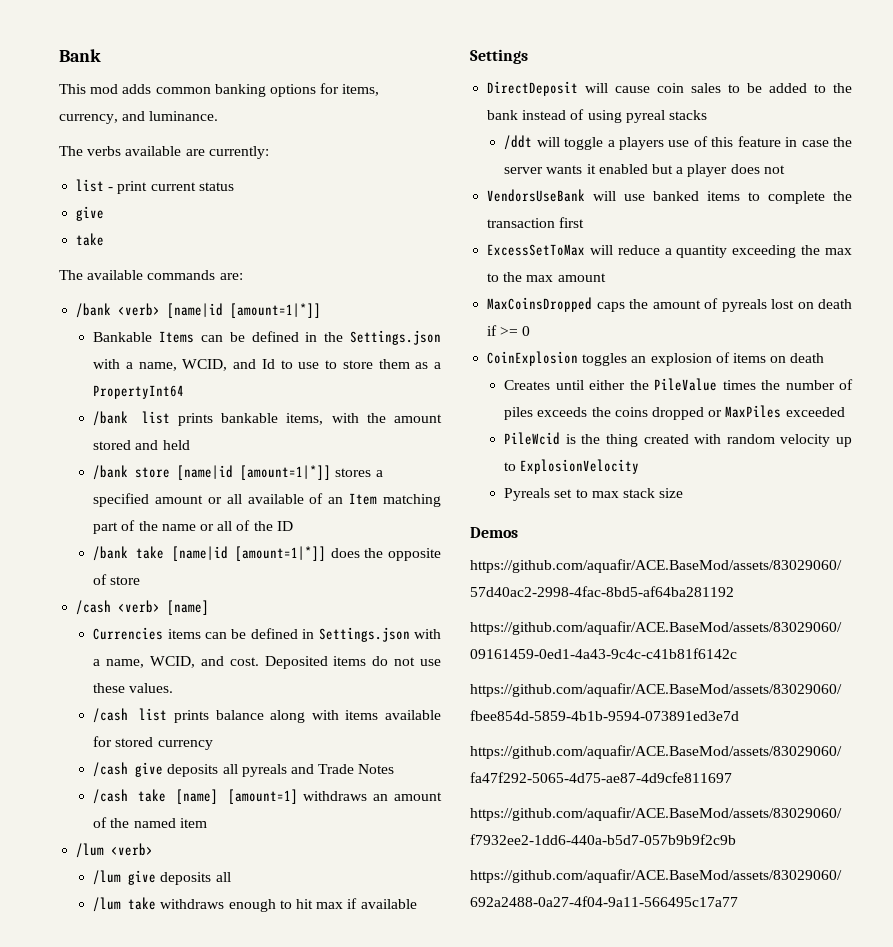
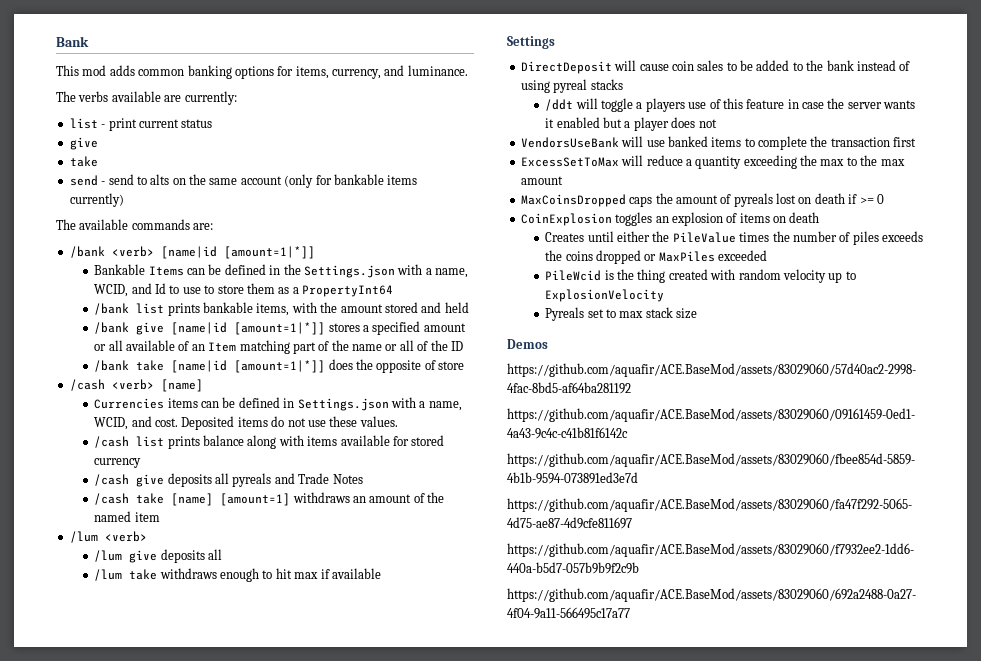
+ send - send to alts on the same account (only for bankable items currently)
- /bank store [name|id [amount=1|*]] stores a specified amount or all available of an Item matching part of the name or all of the ID
+ /bank give [name|id [amount=1|*]] stores a specified amount or all available of an Item matching part of the name or all of the ID

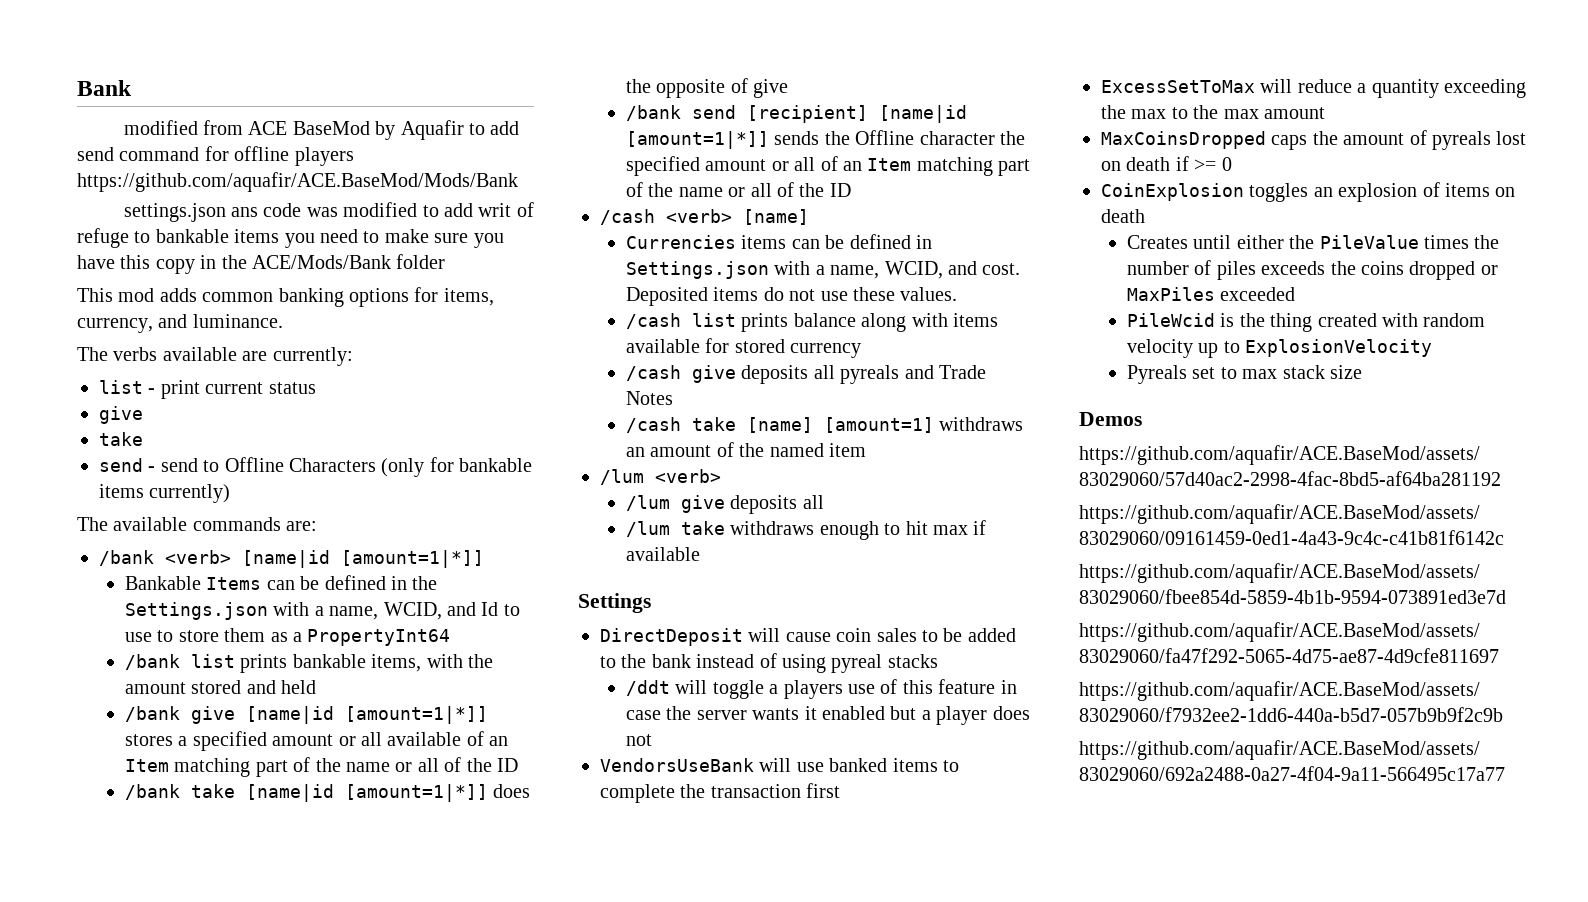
+ modified from ACE BaseMod by Aquafir to add send command for offline players https://github.com/aquafir/ACE.BaseMod/Mods/Bank
+ settings.json ans code was modified to add writ of refuge to bankable items you need to make sure you have this copy in the ACE/Mods/Bank folder
- send - send to alts on the same account (only for bankable items currently)
+ send - send to Offline Characters (only for bankable items currently)
- /bank take [name|id [amount=1|*]] does the opposite of store
+ /bank take [name|id [amount=1|*]] does the opposite of give
+ /bank send [recipient] [name|id [amount=1|*]] sends the Offline character the specified amount or all of an Item matching part of the name or all of the ID

